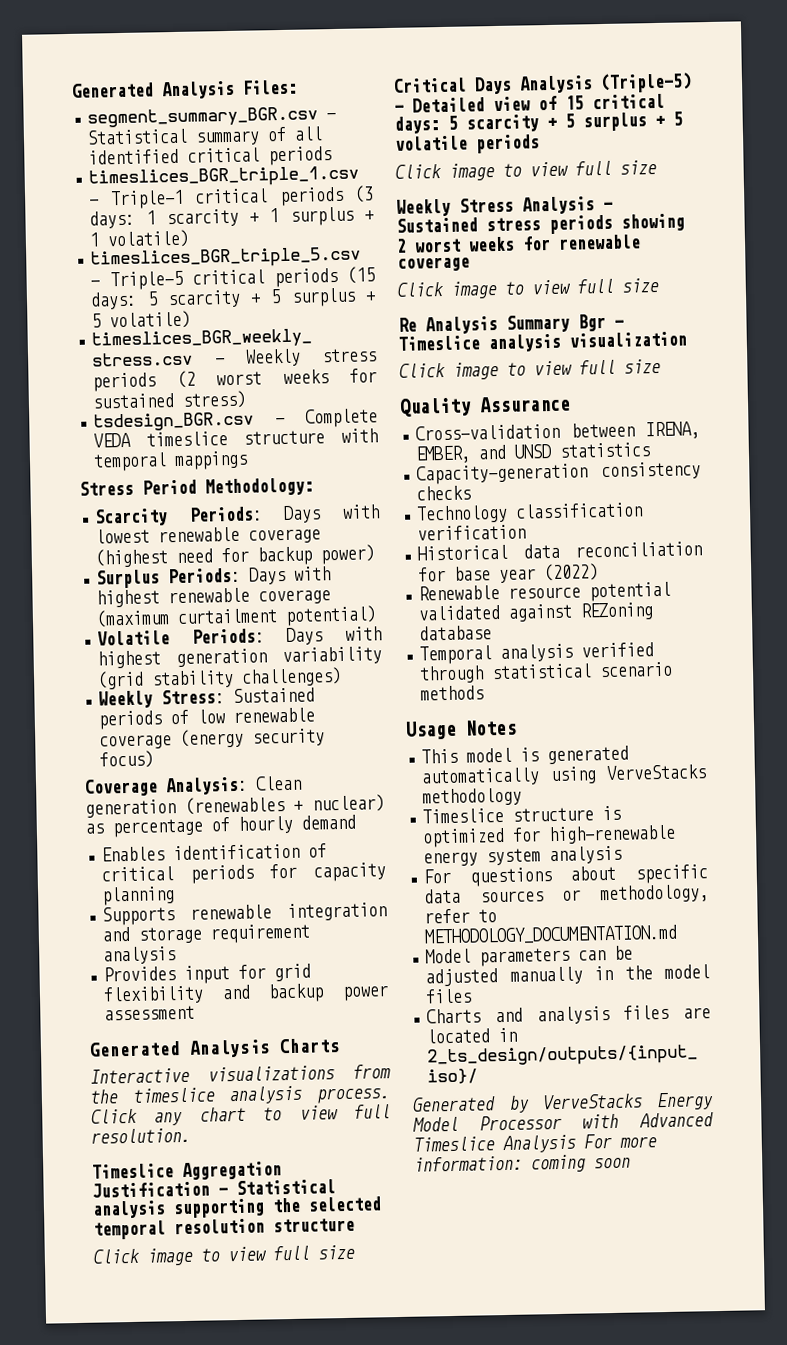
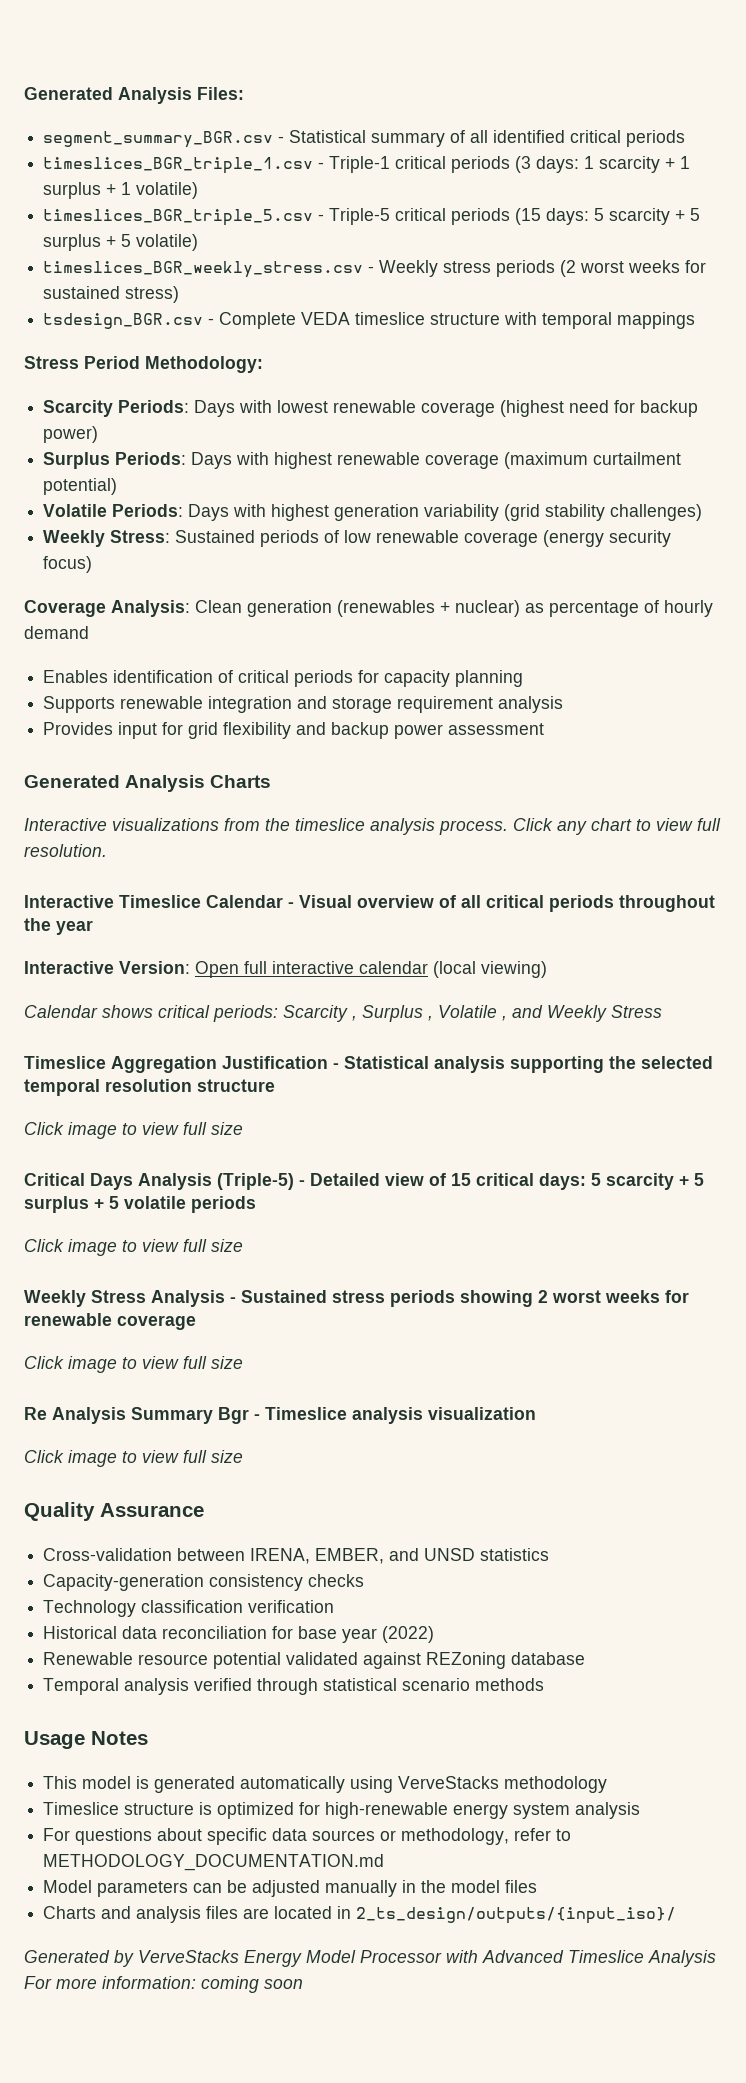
+ Interactive Timeslice Calendar - Visual overview of all critical periods throughout the year
+ Interactive Version: Open full interactive calendar (local viewing)
+ Calendar shows critical periods: Scarcity , Surplus , Volatile , and Weekly Stress

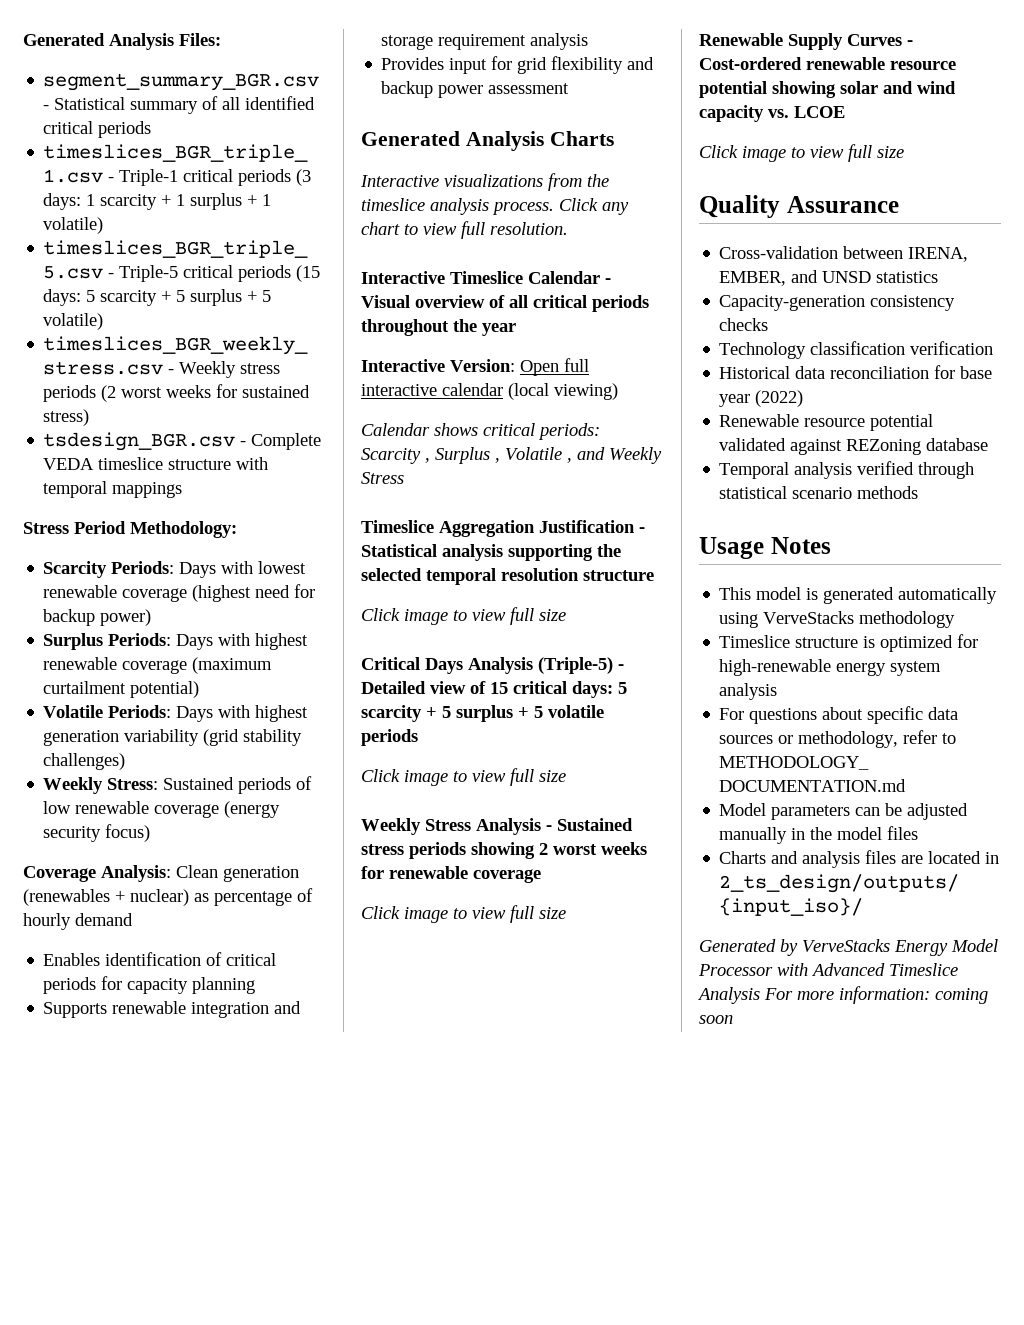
- Re Analysis Summary Bgr - Timeslice analysis visualization
+ Renewable Supply Curves - Cost-ordered renewable resource potential showing solar and wind capacity vs. LCOE

